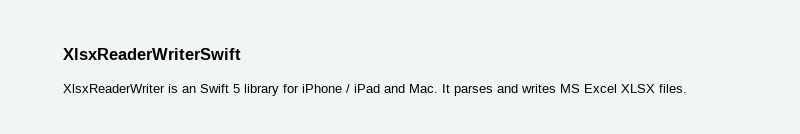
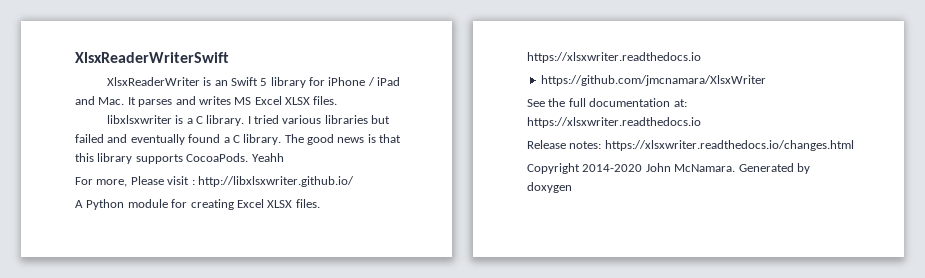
+ libxlsxwriter is a C library. I tried various libraries but failed and eventually found a C library. The good news is that this library supports CocoaPods. Yeahh
+ For more, Please visit : http://libxlsxwriter.github.io/
+ A Python module for creating Excel XLSX files. https://xlsxwriter.readthedocs.io
+ https://github.com/jmcnamara/XlsxWriter
+ See the full documentation at: https://xlsxwriter.readthedocs.io
+ Release notes: https://xlsxwriter.readthedocs.io/changes.html
+ Copyright 2014-2020 John McNamara. Generated by doxygen

